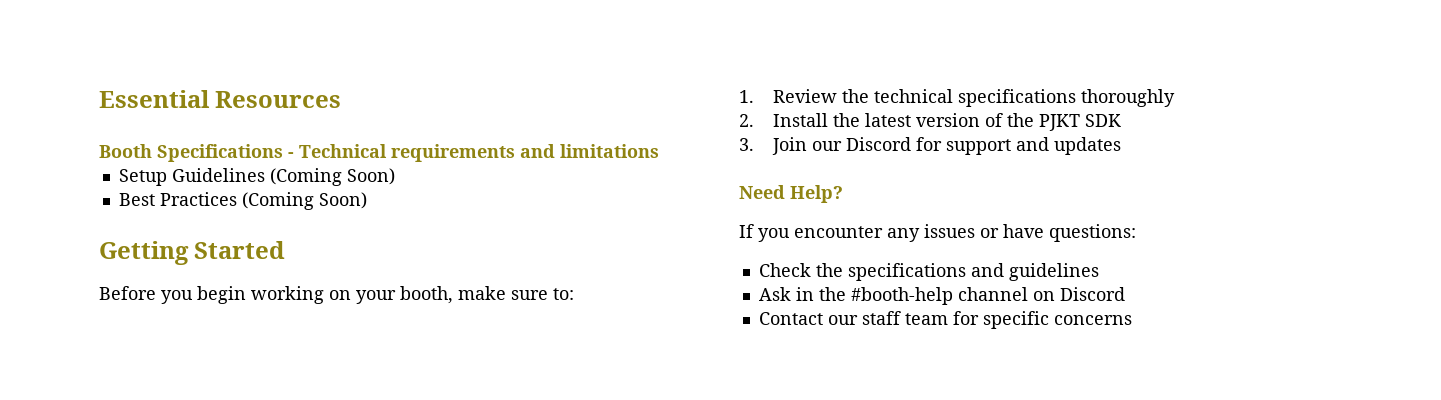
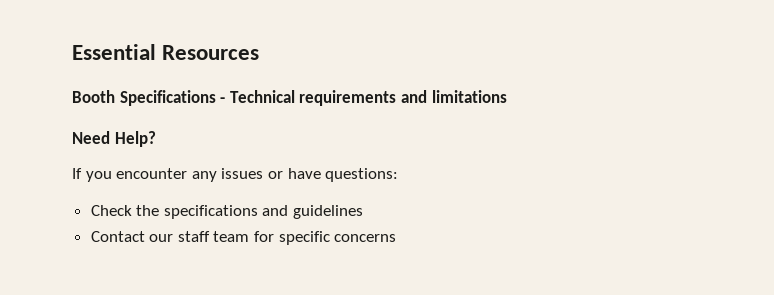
- Setup Guidelines (Coming Soon)
- Best Practices (Coming Soon)
- Getting Started
- Before you begin working on your booth, make sure to:
- 1. Review the technical specifications thoroughly
- 2. Install the latest version of the PJKT SDK
- 3. Join our Discord for support and updates
- Ask in the #booth-help channel on Discord

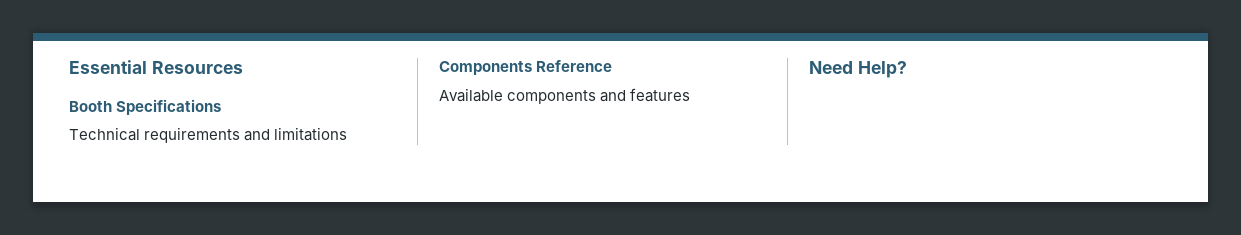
- Booth Specifications - Technical requirements and limitations
+ Booth Specifications
+ Technical requirements and limitations
+ Components Reference
+ Available components and features
  Need Help?
- If you encounter any issues or have questions:
- Check the specifications and guidelines
- Contact our staff team for specific concerns

